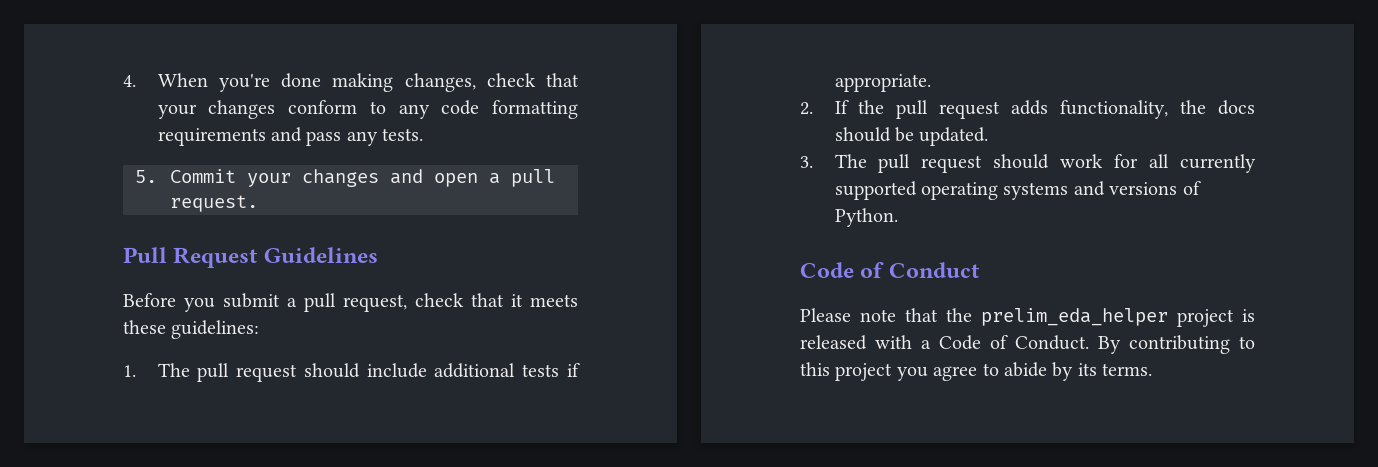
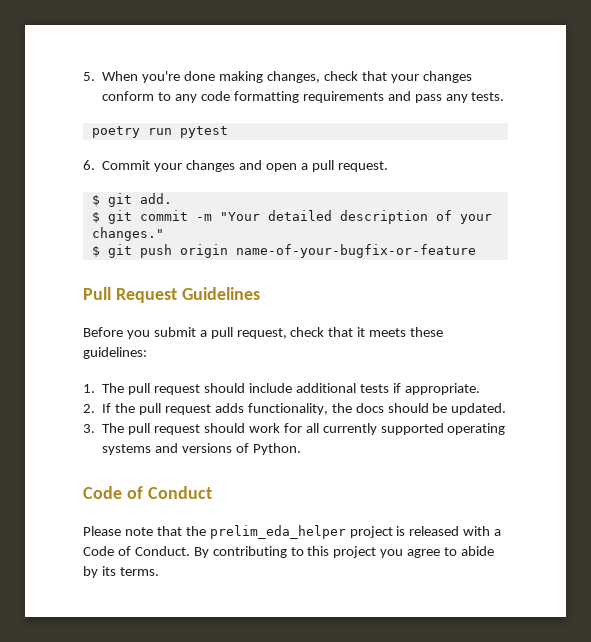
- 4. When you're done making changes, check that your changes conform to any code formatting requirements and pass any tests.
+ 5. When you're done making changes, check that your changes conform to any code formatting requirements and pass any tests.
- 5. Commit your changes and open a pull request.
+ poetry run pytest
+ 6. Commit your changes and open a pull request.
+ $ git add.
+ $ git commit -m "Your detailed description of your changes."
+ $ git push origin name-of-your-bugfix-or-feature

